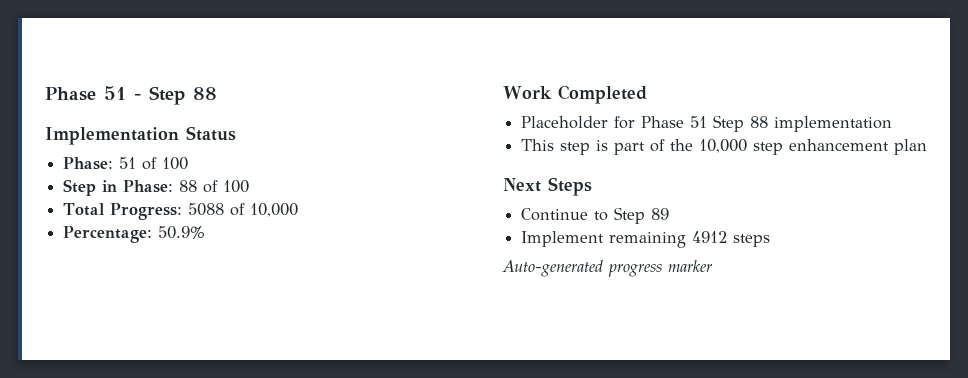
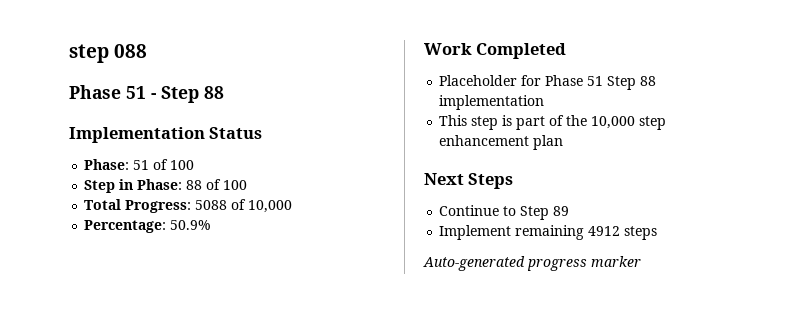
+ step 088

